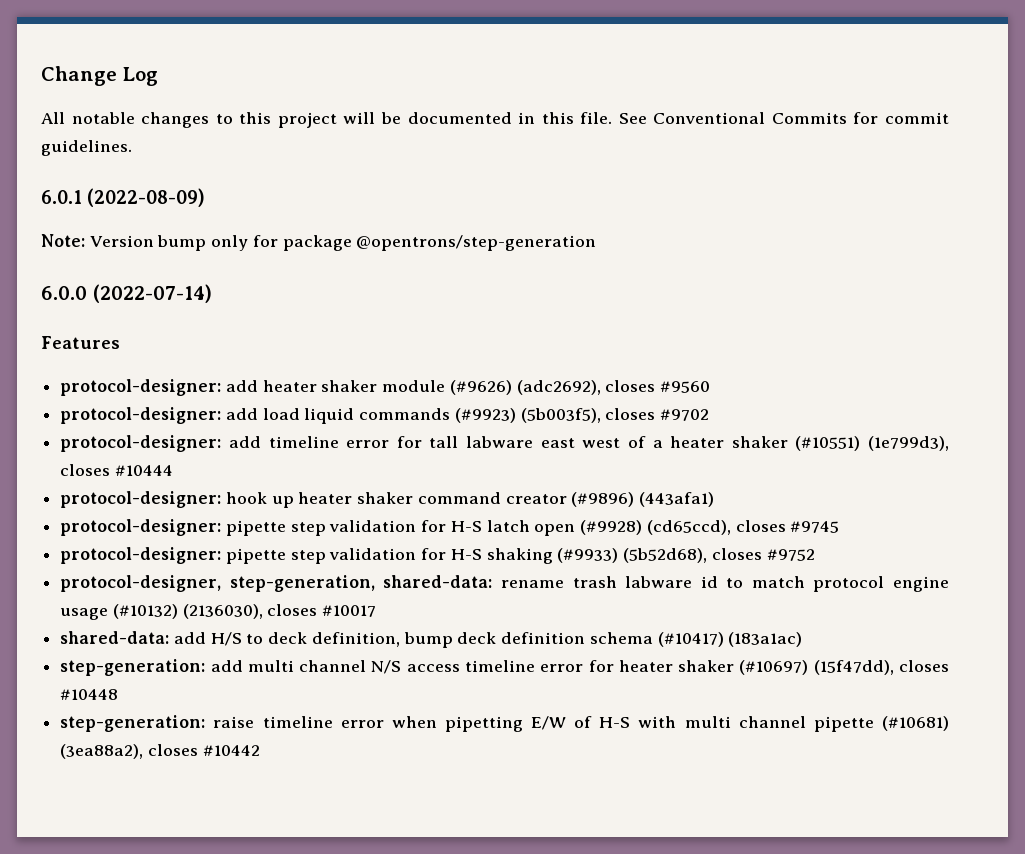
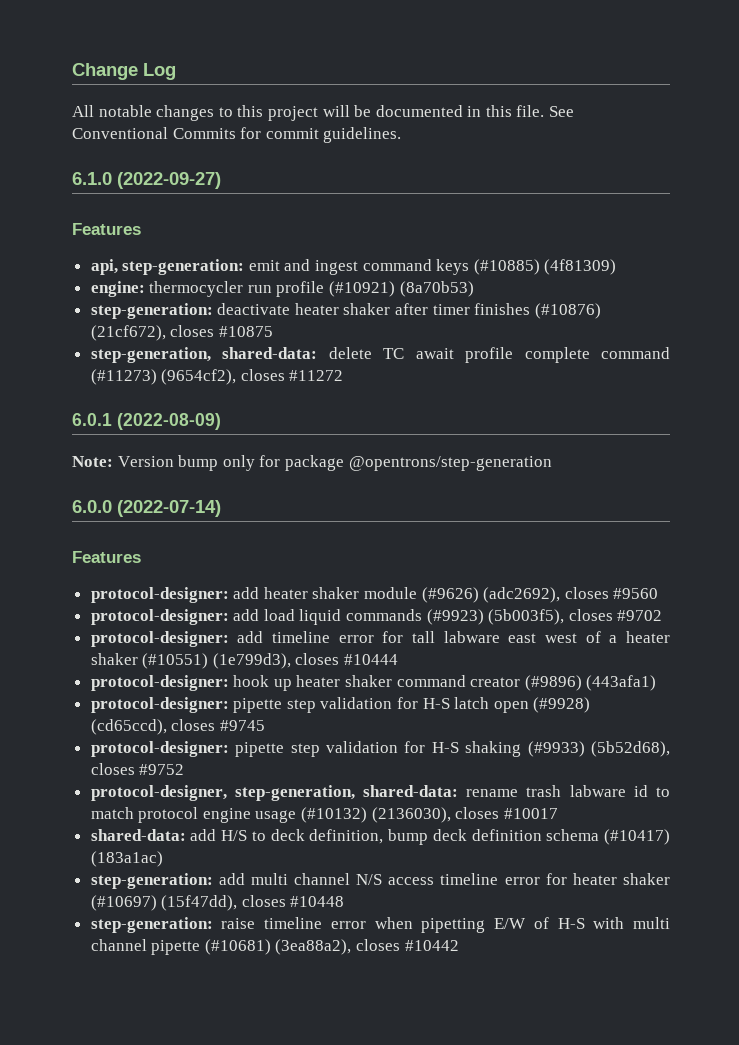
+ 6.1.0 (2022-09-27)
+ Features
+ api, step-generation: emit and ingest command keys (#10885) (4f81309)
+ engine: thermocycler run profile (#10921) (8a70b53)
+ step-generation: deactivate heater shaker after timer finishes (#10876) (21cf672), closes #10875
+ step-generation, shared-data: delete TC await profile complete command (#11273) (9654cf2), closes #11272

